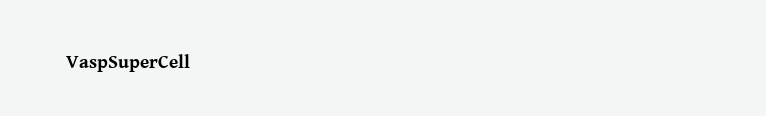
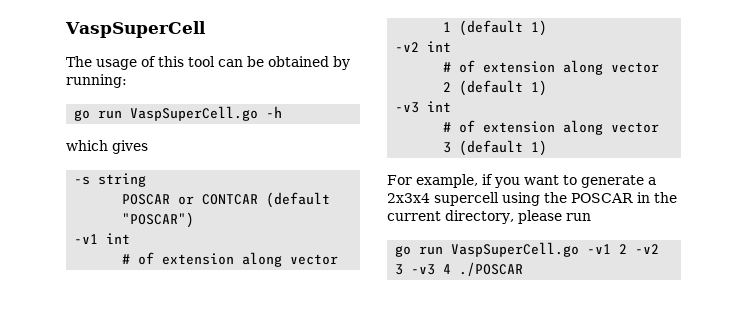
+ The usage of this tool can be obtained by running:
+ go run VaspSuperCell.go -h
+ which gives
+ -s string
+ POSCAR or CONTCAR (default "POSCAR")
+ -v1 int
+ # of extension along vector 1 (default 1)
+ -v2 int
+ # of extension along vector 2 (default 1)
+ -v3 int
+ # of extension along vector 3 (default 1)
+ For example, if you want to generate a 2x3x4 supercell using the POSCAR in the current directory, please run
+ go run VaspSuperCell.go -v1 2 -v2 3 -v3 4 ./POSCAR

